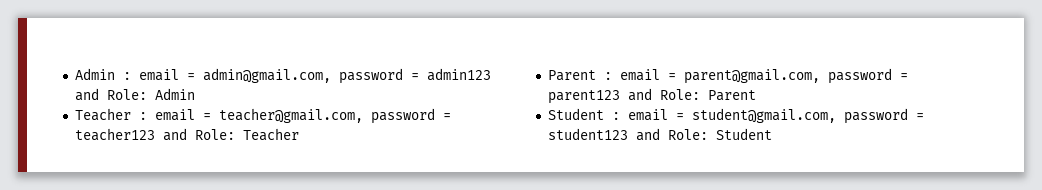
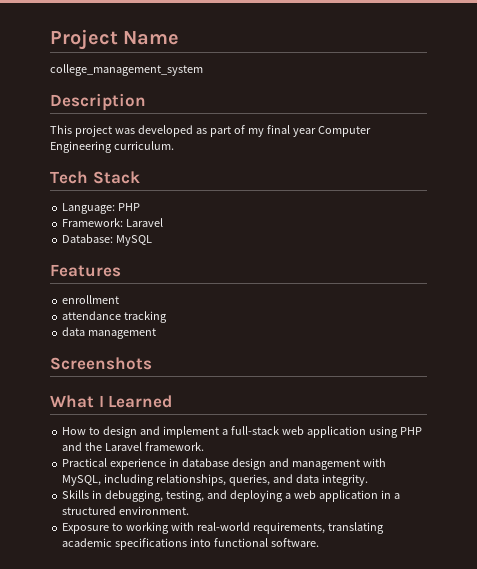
- Admin : email = admin@gmail.com, password = admin123 and Role: Admin
- Teacher : email = teacher@gmail.com, password = teacher123 and Role: Teacher
- Parent : email = parent@gmail.com, password = parent123 and Role: Parent
- Student : email = student@gmail.com, password = student123 and Role: Student
+ Project Name
+ college_management_system
+ Description
+ This project was developed as part of my final year Computer Engineering curriculum.
+ Tech Stack
+ Language: PHP
+ Framework: Laravel
+ Database: MySQL
+ Features
+ enrollment
+ attendance tracking
+ data management
+ Screenshots
+ What I Learned
+ How to design and implement a full-stack web application using PHP and the Laravel framework.
+ Practical experience in database design and management with MySQL, including relationships, queries, and data integrity.
+ Skills in debugging, testing, and deploying a web application in a structured environment.
+ Exposure to working with real-world requirements, translating academic specifications into functional software.

